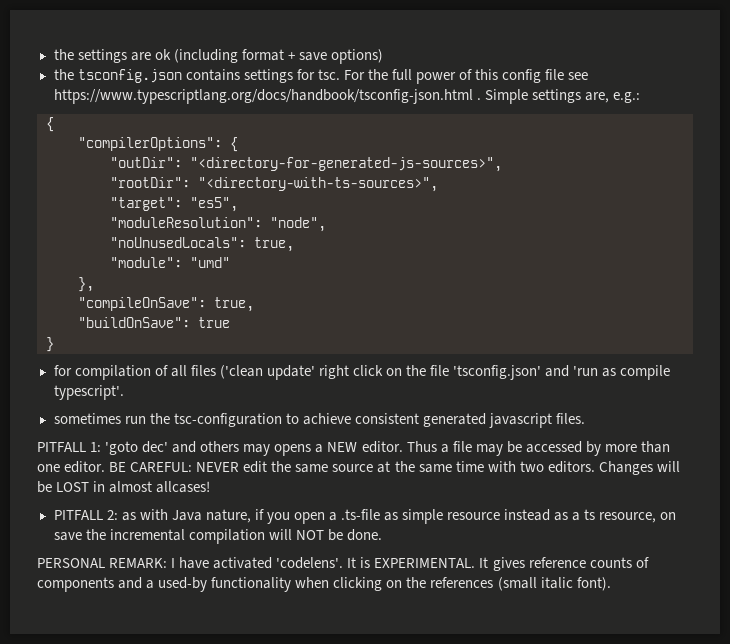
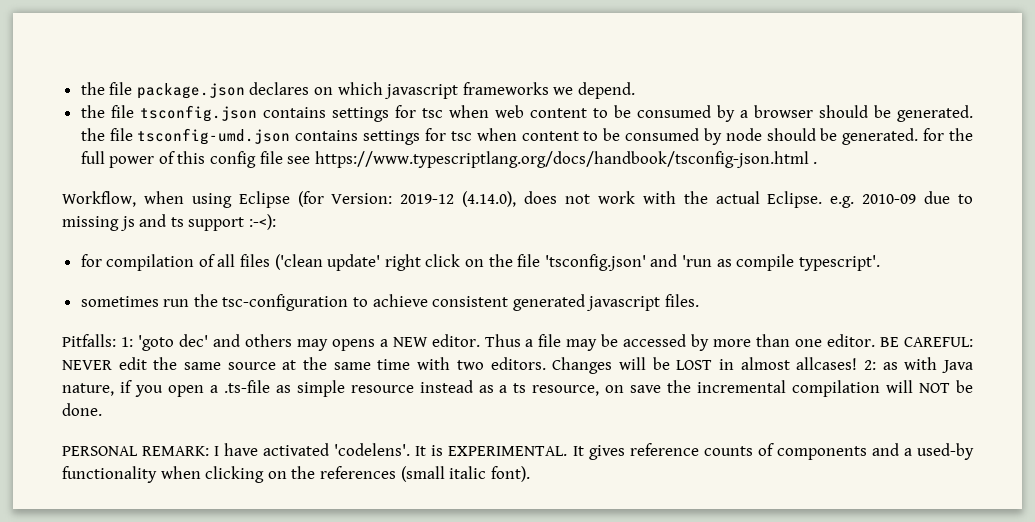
- the settings are ok (including format + save options)
- the tsconfig.json contains settings for tsc. For the full power of this config file see https://www.typescriptlang.org/docs/handbook/tsconfig-json.html . Simple settings are, e.g.:
- {
- "compilerOptions": {
- "outDir": "<directory-for-generated-js-sources>",
- "rootDir": "<directory-with-ts-sources>",
- "target": "es5",
- "moduleResolution": "node",
- "noUnusedLocals": true,
- "module": "umd"
- },
- "compileOnSave": true,
- "buildOnSave": true
- }
+ the file package.json declares on which javascript frameworks we depend.
+ the file tsconfig.json contains settings for tsc when web content to be consumed by a browser should be generated. the file tsconfig-umd.json contains settings for tsc when content to be consumed by node should be generated. for the full power of this config file see https://www.typescriptlang.org/docs/handbook/tsconfig-json.html .
+ Workflow, when using Eclipse (for Version: 2019-12 (4.14.0), does not work with the actual Eclipse. e.g. 2010-09 due to missing js and ts support :-<):
- PITFALL 1: 'goto dec' and others may opens a NEW editor.
+ Pitfalls: 1: 'goto dec' and others may opens a NEW editor.
- Changes will be LOST in almost allcases!
- PITFALL 2: as with Java nature, if you open a .ts-file as simple resource instead as a ts resource, on save the incremental compilation will NOT be done.
+ Changes will be LOST in almost allcases! 2: as with Java nature, if you open a .ts-file as simple resource instead as a ts resource, on save the incremental compilation will NOT be done.

